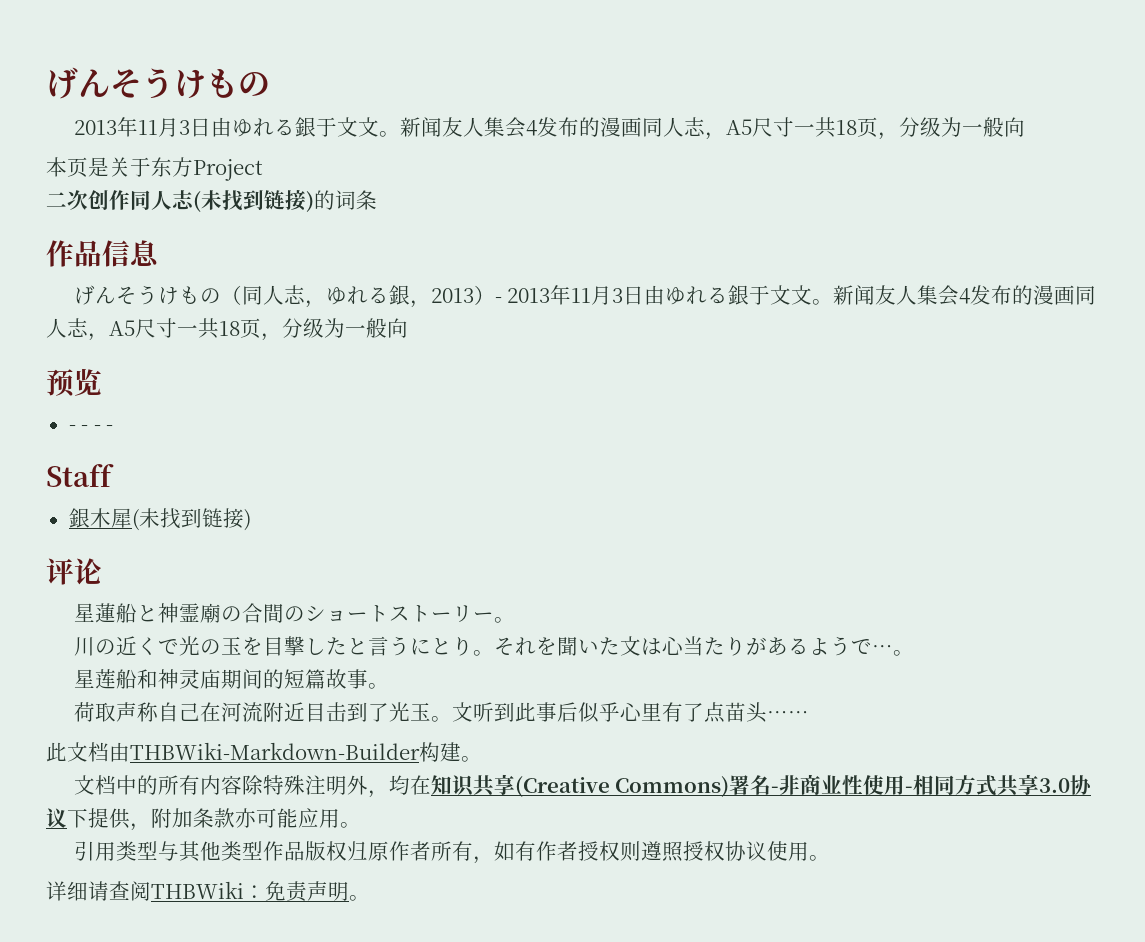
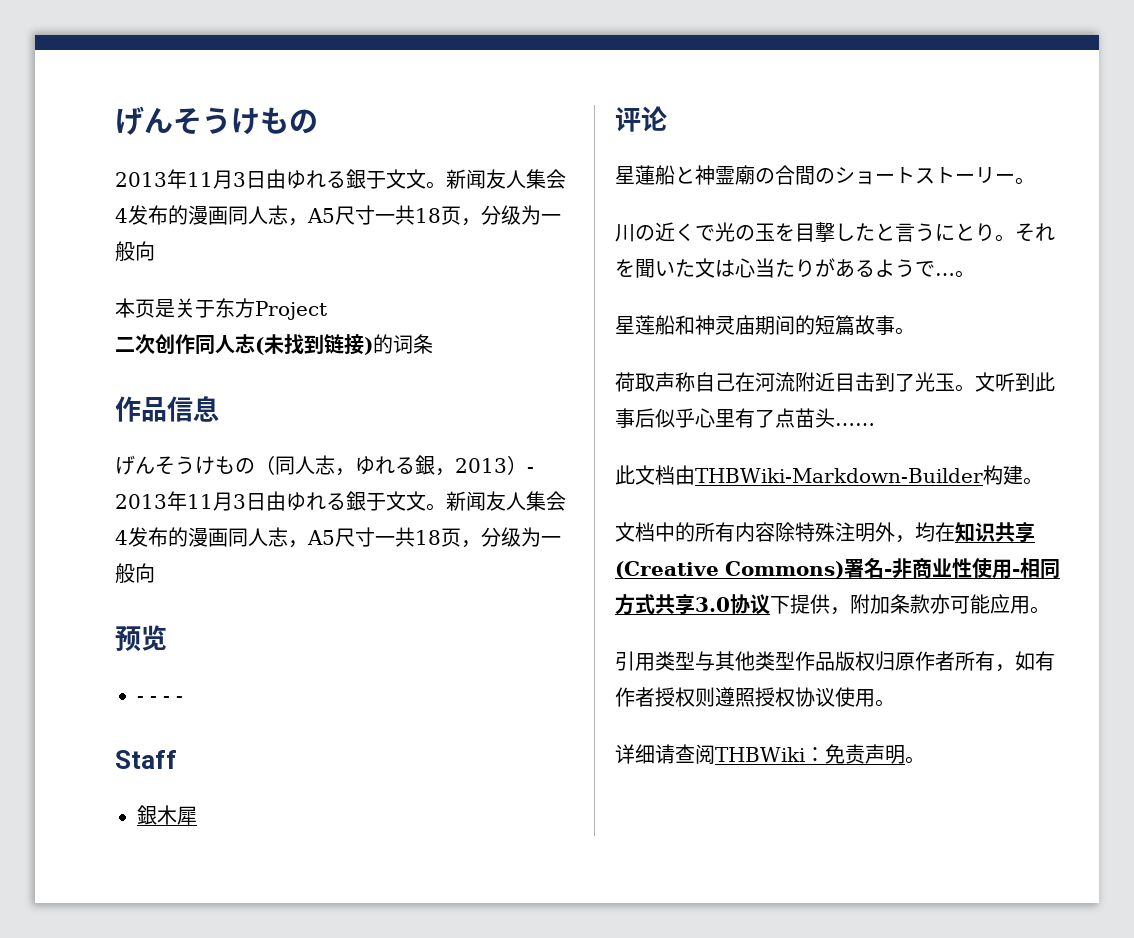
- 銀木犀(未找到链接)
+ 銀木犀

